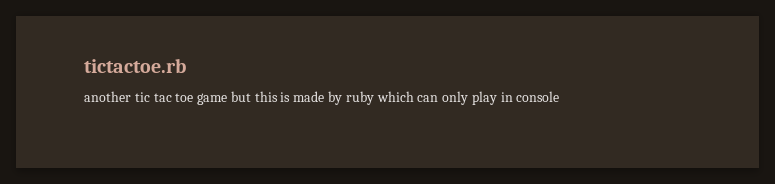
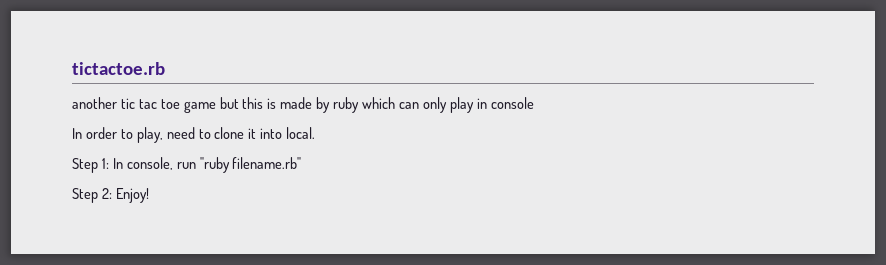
+ In order to play, need to clone it into local.
+ Step 1: In console, run "ruby filename.rb"
+ Step 2: Enjoy!

